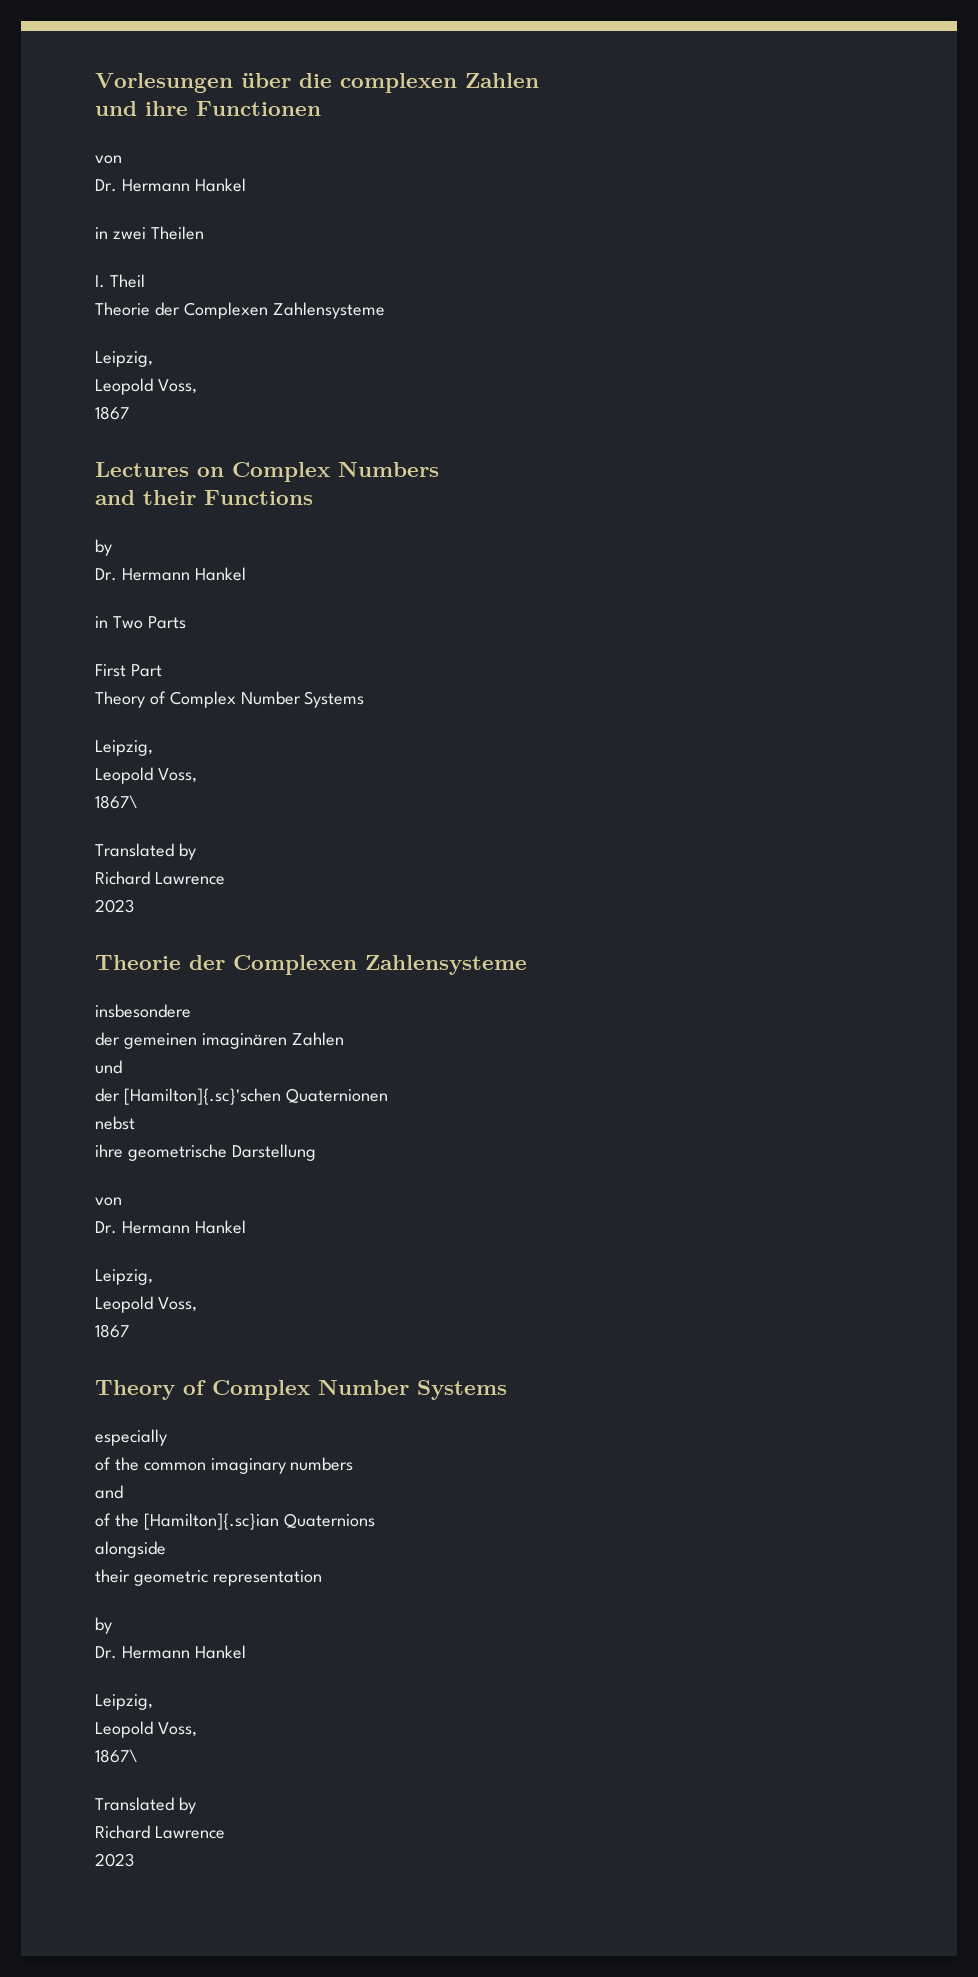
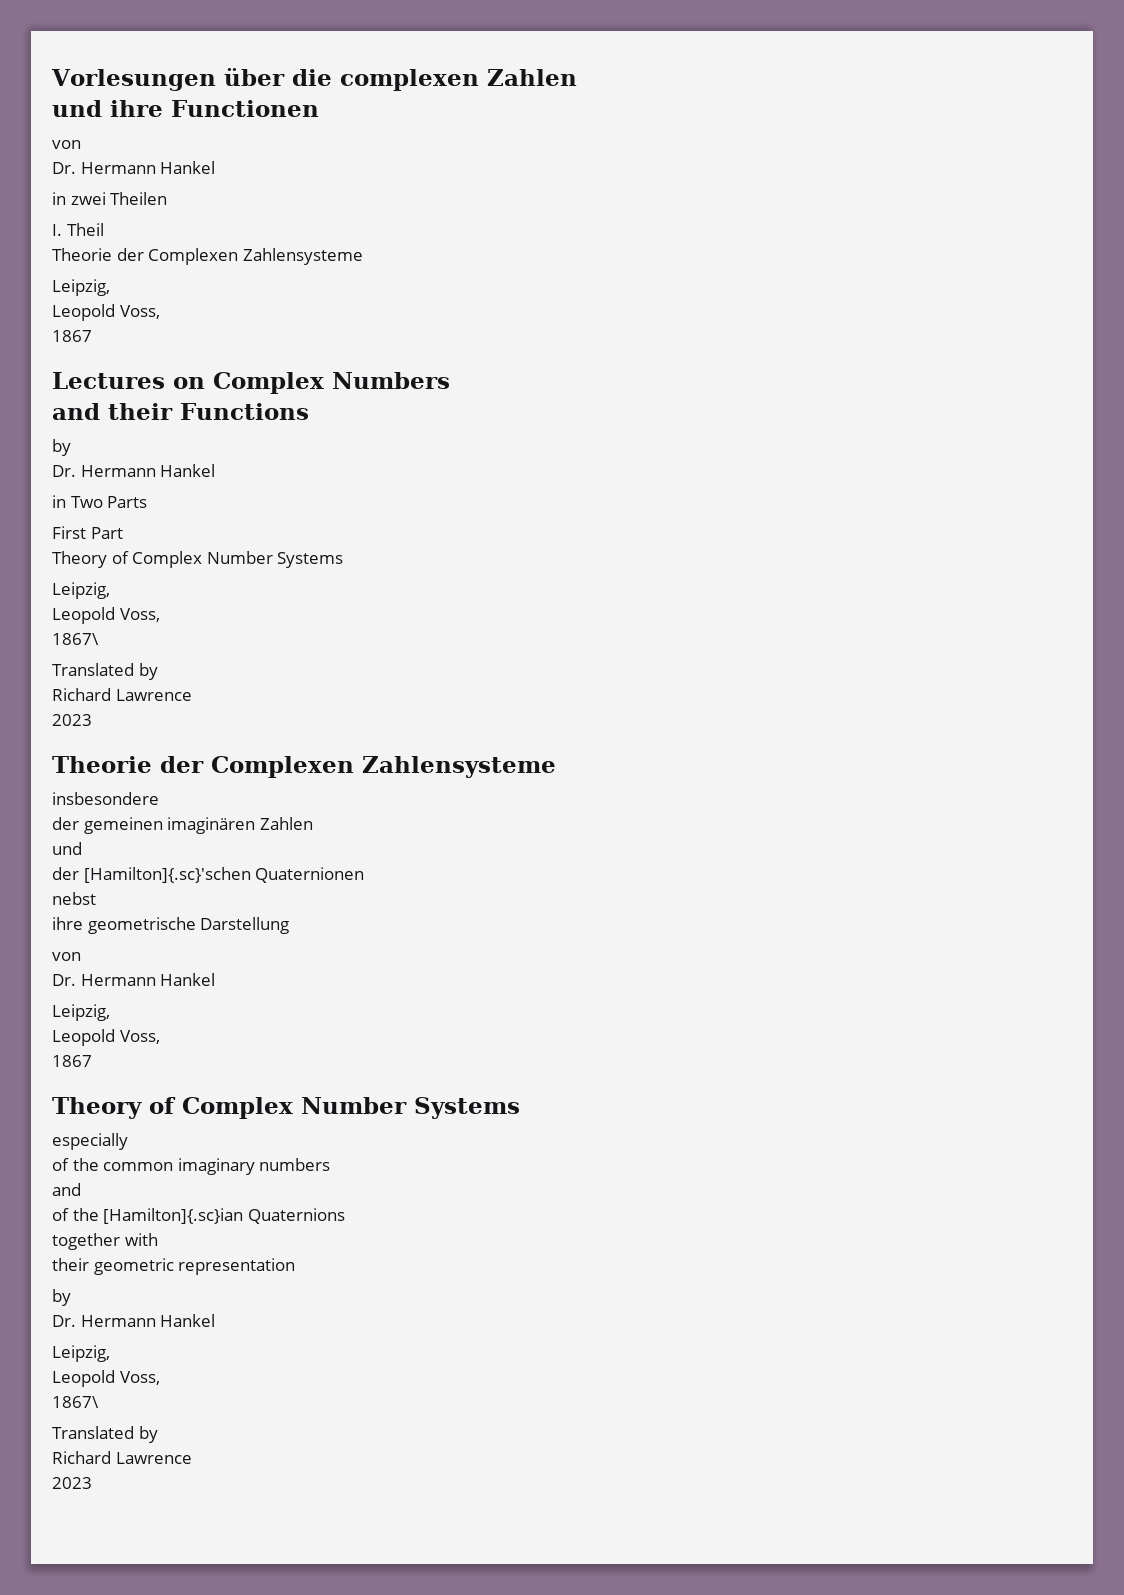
- alongside
+ together with

